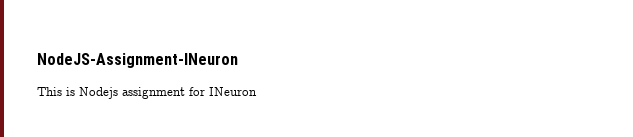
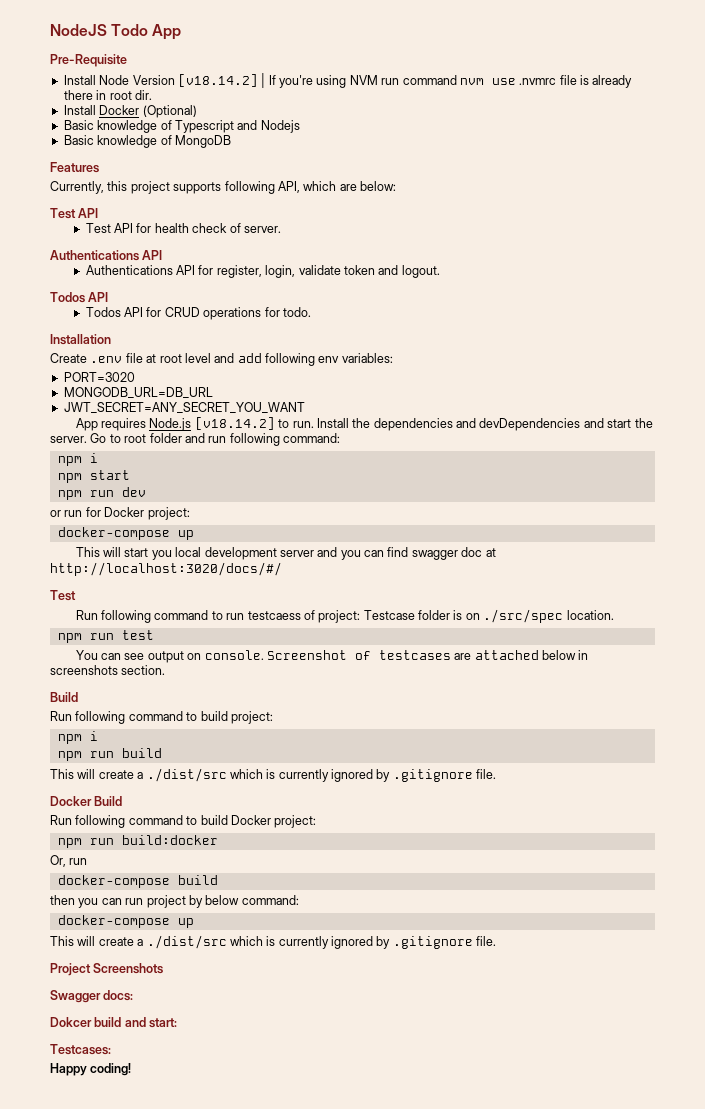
- NodeJS-Assignment-INeuron
- This is Nodejs assignment for INeuron
+ NodeJS Todo App
+ Pre-Requisite
+ Install Node Version [v18.14.2] | If you're using NVM run command nvm use .nvmrc file is already there in root dir.
+ Install Docker (Optional)
+ Basic knowledge of Typescript and Nodejs
+ Basic knowledge of MongoDB
+ Features
+ Currently, this project supports following API, which are below:
+ Test API
+ Test API for health check of server.
+ Authentications API
+ Authentications API for register, login, validate token and logout.
+ Todos API
+ Todos API for CRUD operations for todo.
+ Installation
+ Create .env file at root level and add following env variables:
+ PORT=3020
+ MONGODB_URL=DB_URL
+ JWT_SECRET=ANY_SECRET_YOU_WANT
+ App requires Node.js [v18.14.2] to run. Install the dependencies and devDependencies and start the server. Go to root folder and run following command:
+ npm i
+ npm start
+ npm run dev
+ or run for Docker project:
+ docker-compose up
+ This will start you local development server and you can find swagger doc at http://localhost:3020/docs/#/
+ Test
+ Run following command to run testcaess of project: Testcase folder is on ./src/spec location.
+ npm run test
+ You can see output on console. Screenshot of testcases are attached below in screenshots section.
+ Build
+ Run following command to build project:
+ npm i
+ npm run build
+ This will create a ./dist/src which is currently ignored by .gitignore file.
+ Docker Build
+ Run following command to build Docker project:
+ npm run build:docker
+ Or, run
+ docker-compose build
+ then you can run project by below command:
+ docker-compose up
+ This will create a ./dist/src which is currently ignored by .gitignore file.
+ Project Screenshots
+ Swagger docs:
+ Dokcer build and start:
+ Testcases:
+ Happy coding!

